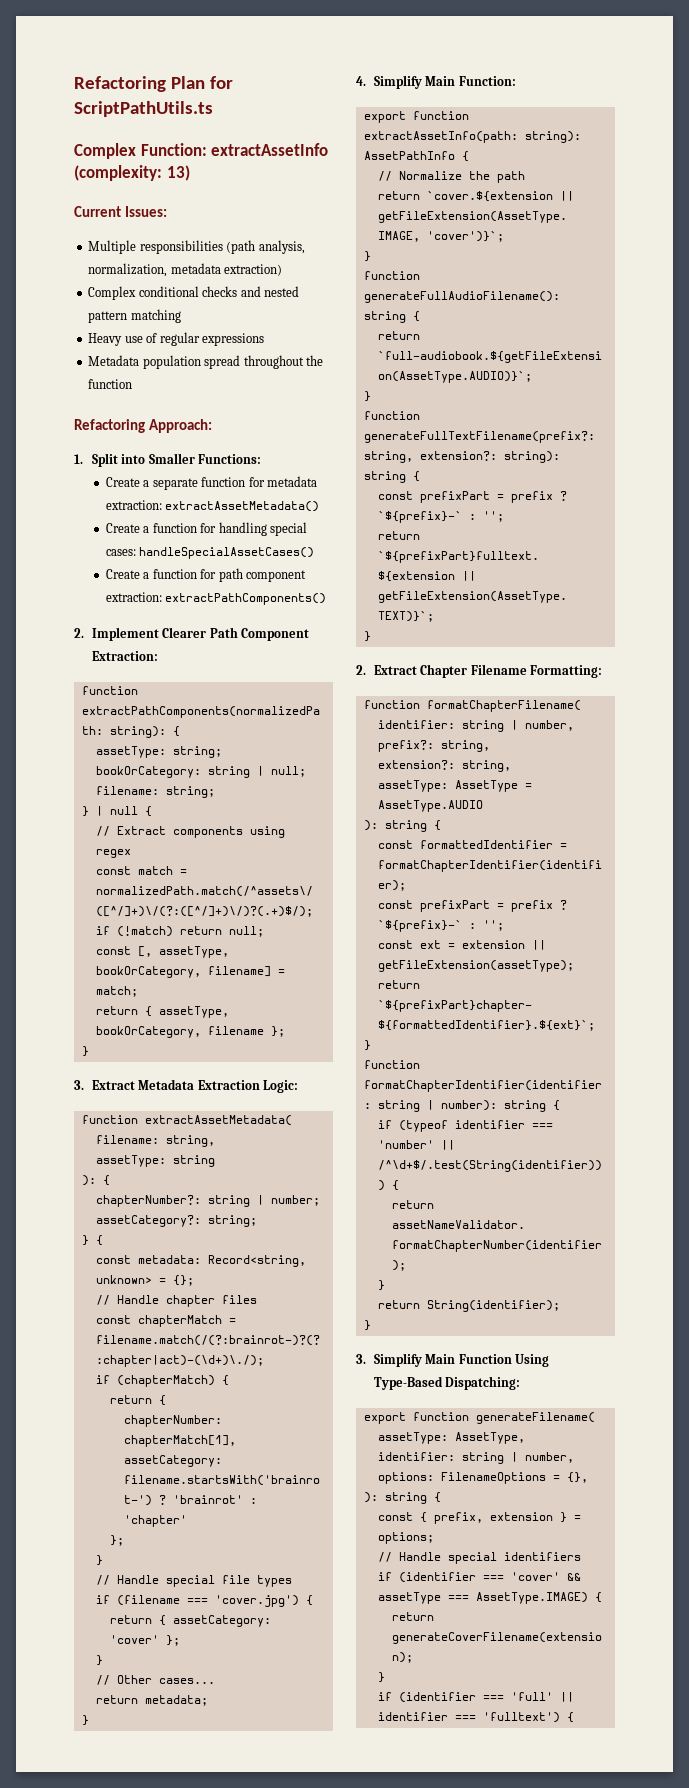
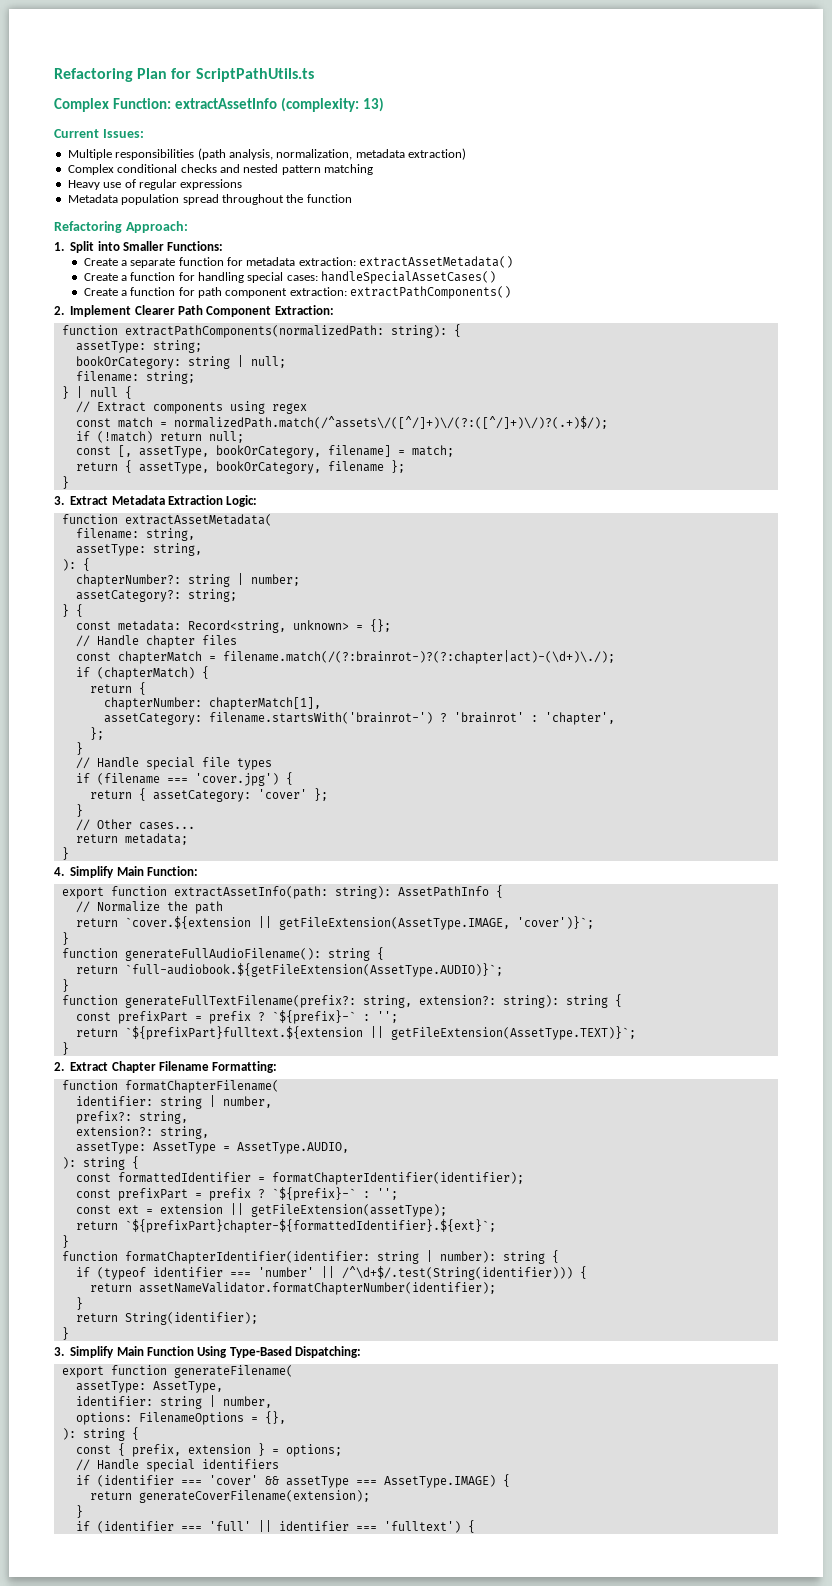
- assetType: string
+ assetType: string,
- 'brainrot' : 'chapter'
+ 'brainrot' : 'chapter',
- assetType: AssetType = AssetType.AUDIO
+ assetType: AssetType = AssetType.AUDIO,

